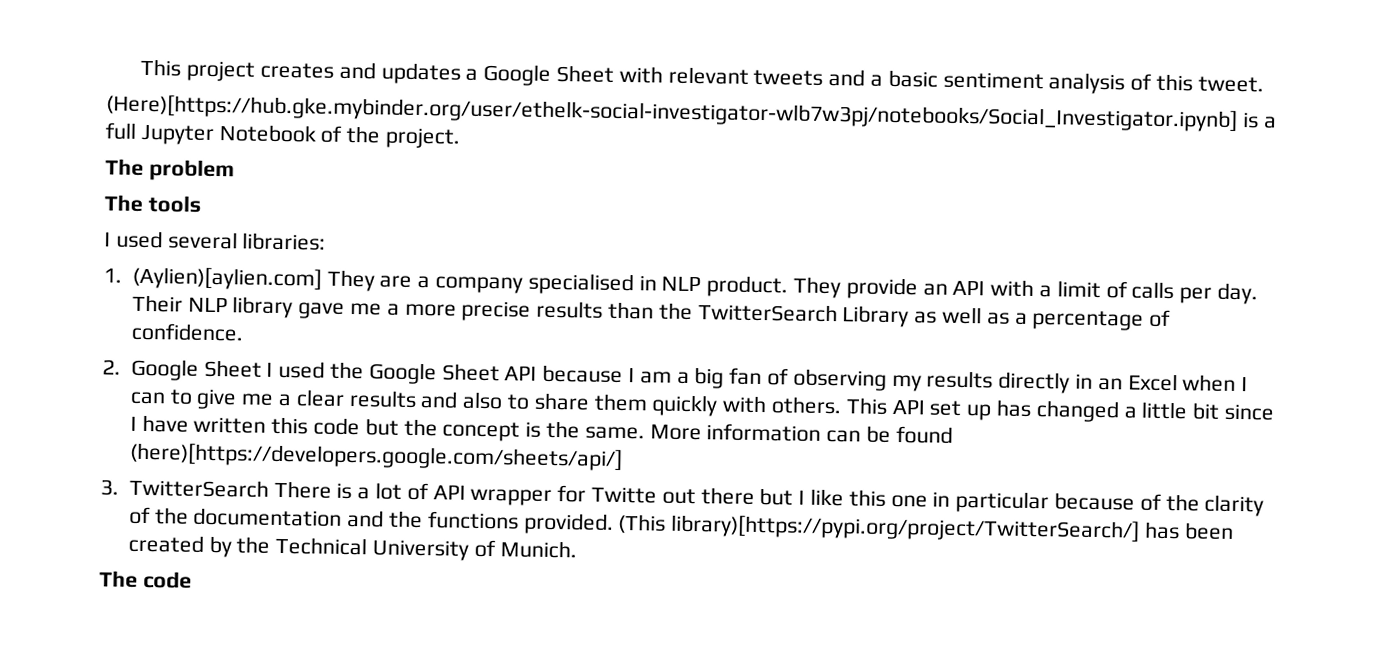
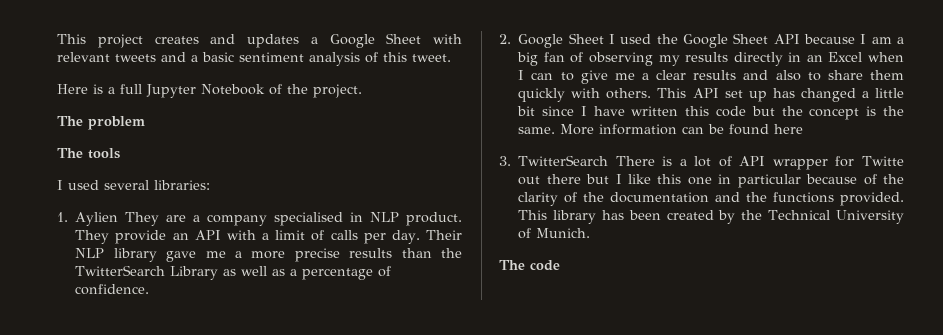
- (Here)[https://hub.gke.mybinder.org/user/ethelk-social-investigator-wlb7w3pj/notebooks/Social_Investigator.ipynb] is a full Jupyter Notebook of the project.
+ Here is a full Jupyter Notebook of the project.
- 1. (Aylien)[aylien.com] They are a company specialised in NLP product.
+ 1. Aylien They are a company specialised in NLP product.
- More information can be found (here)[https://developers.google.com/sheets/api/]
+ More information can be found here
- (This library)[https://pypi.org/project/TwitterSearch/] has been created by the Technical University of Munich.
+ This library has been created by the Technical University of Munich.

